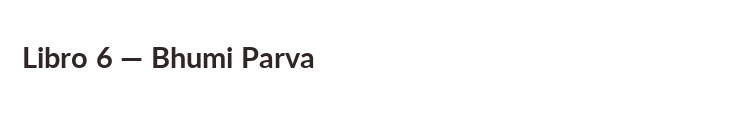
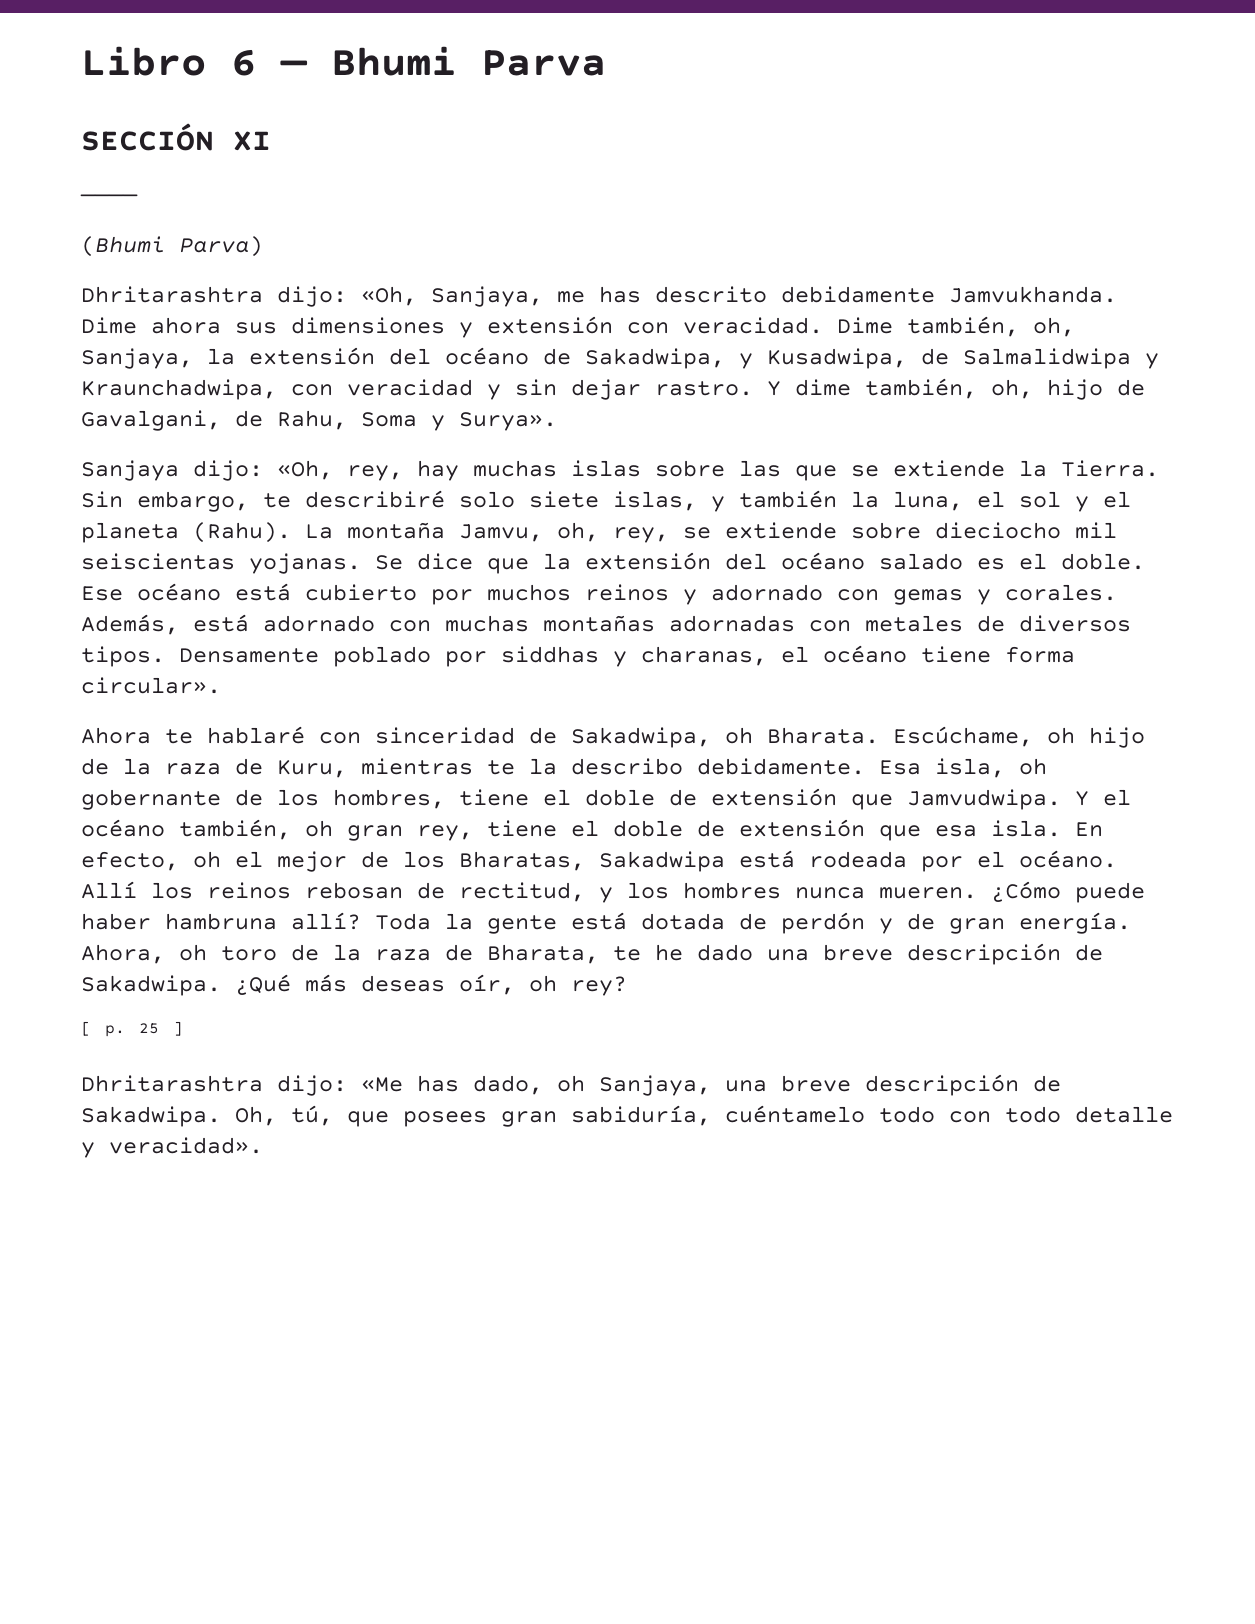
+ SECCIÓN XI
+ ————
+ (Bhumi Parva)
+ Dhritarashtra dijo: «Oh, Sanjaya, me has descrito debidamente Jamvukhanda. Dime ahora sus dimensiones y extensión con veracidad. Dime también, oh, Sanjaya, la extensión del océano de Sakadwipa, y Kusadwipa, de Salmalidwipa y Kraunchadwipa, con veracidad y sin dejar rastro. Y dime también, oh, hijo de Gavalgani, de Rahu, Soma y Surya».
+ Sanjaya dijo: «Oh, rey, hay muchas islas sobre las que se extiende la Tierra. Sin embargo, te describiré solo siete islas, y también la luna, el sol y el planeta (Rahu). La montaña Jamvu, oh, rey, se extiende sobre dieciocho mil seiscientas yojanas. Se dice que la extensión del océano salado es el doble. Ese océano está cubierto por muchos reinos y adornado con gemas y corales. Además, está adornado con muchas montañas adornadas con metales de diversos tipos. Densamente poblado por siddhas y charanas, el océano tiene forma circular».
+ Ahora te hablaré con sinceridad de Sakadwipa, oh Bharata. Escúchame, oh hijo de la raza de Kuru, mientras te la describo debidamente. Esa isla, oh gobernante de los hombres, tiene el doble de extensión que Jamvudwipa. Y el océano también, oh gran rey, tiene el doble de extensión que esa isla. En efecto, oh el mejor de los Bharatas, Sakadwipa está rodeada por el océano. Allí los reinos rebosan de rectitud, y los hombres nunca mueren. ¿Cómo puede haber hambruna allí? Toda la gente está dotada de perdón y de gran energía. Ahora, oh toro de la raza de Bharata, te he dado una breve descripción de Sakadwipa. ¿Qué más deseas oír, oh rey?
+ [ p. 25 ]
+ Dhritarashtra dijo: «Me has dado, oh Sanjaya, una breve descripción de Sakadwipa. Oh, tú, que posees gran sabiduría, cuéntamelo todo con todo detalle y veracidad».

